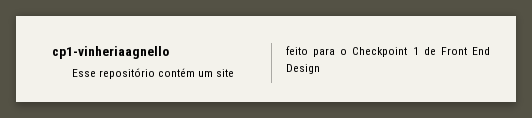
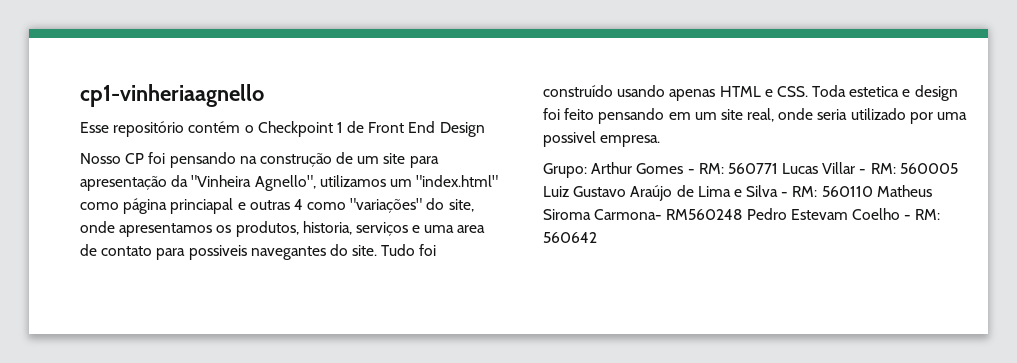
- Esse repositório contém um site feito para o Checkpoint 1 de Front End Design
+ Esse repositório contém o Checkpoint 1 de Front End Design
+ Nosso CP foi pensando na construção de um site para apresentação da "Vinheira Agnello", utilizamos um "index.html" como página princiapal e outras 4 como "variações" do site, onde apresentamos os produtos, historia, serviços e uma area de contato para possiveis navegantes do site. Tudo foi construído usando apenas HTML e CSS. Toda estetica e design foi feito pensando em um site real, onde seria utilizado por uma possivel empresa.
+ Grupo: Arthur Gomes - RM: 560771 Lucas Villar - RM: 560005 Luiz Gustavo Araújo de Lima e Silva - RM: 560110 Matheus Siroma Carmona- RM560248 Pedro Estevam Coelho - RM: 560642

